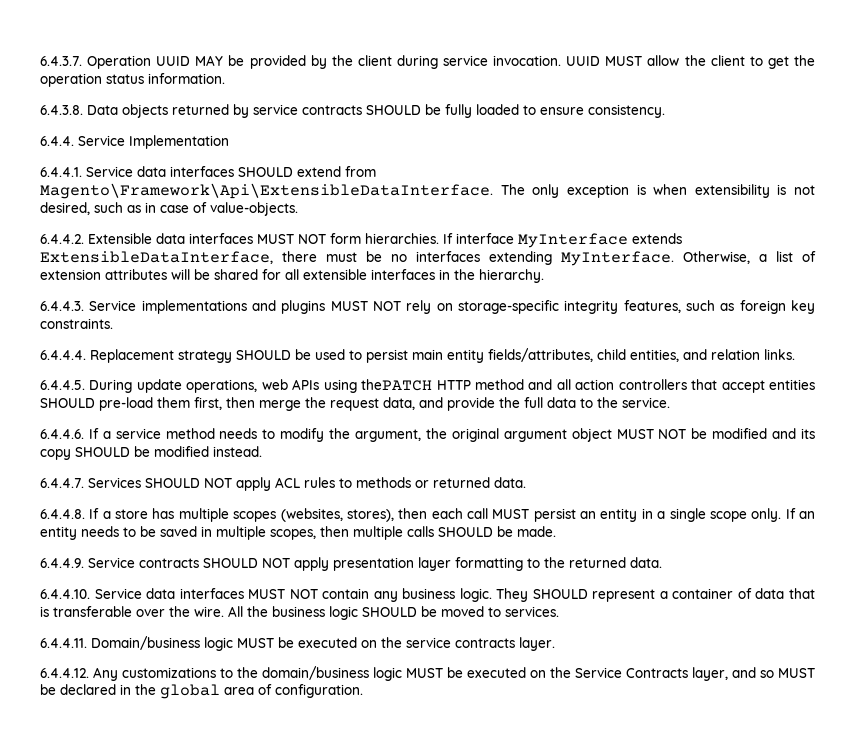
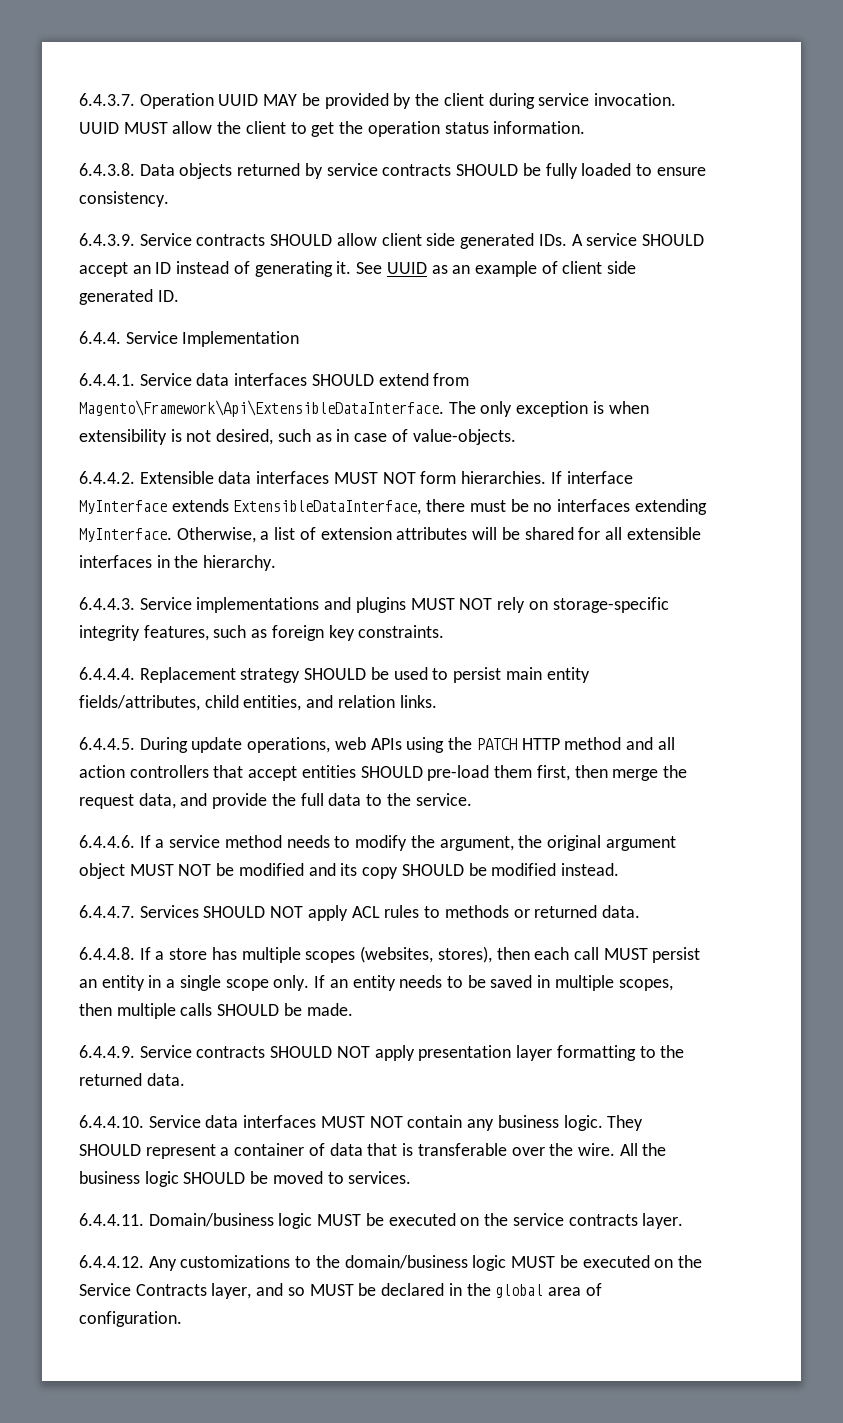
+ 6.4.3.9. Service contracts SHOULD allow client side generated IDs. A service SHOULD accept an ID instead of generating it. See UUID as an example of client side generated ID.
- 6.4.4.5. During update operations, web APIs using thePATCH HTTP method and all action controllers that accept entities SHOULD pre-load them first, then merge the request data, and provide the full data to the service.
+ 6.4.4.5. During update operations, web APIs using the PATCH HTTP method and all action controllers that accept entities SHOULD pre-load them first, then merge the request data, and provide the full data to the service.

